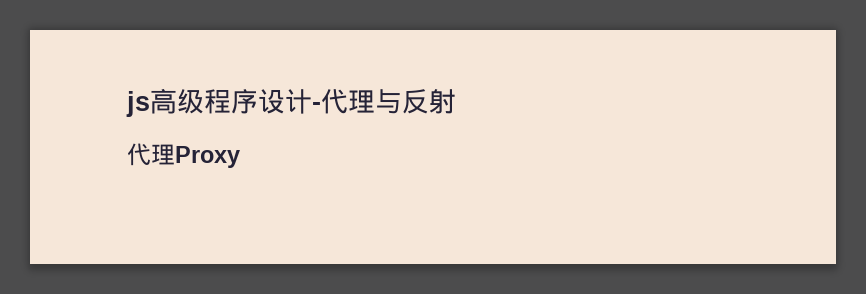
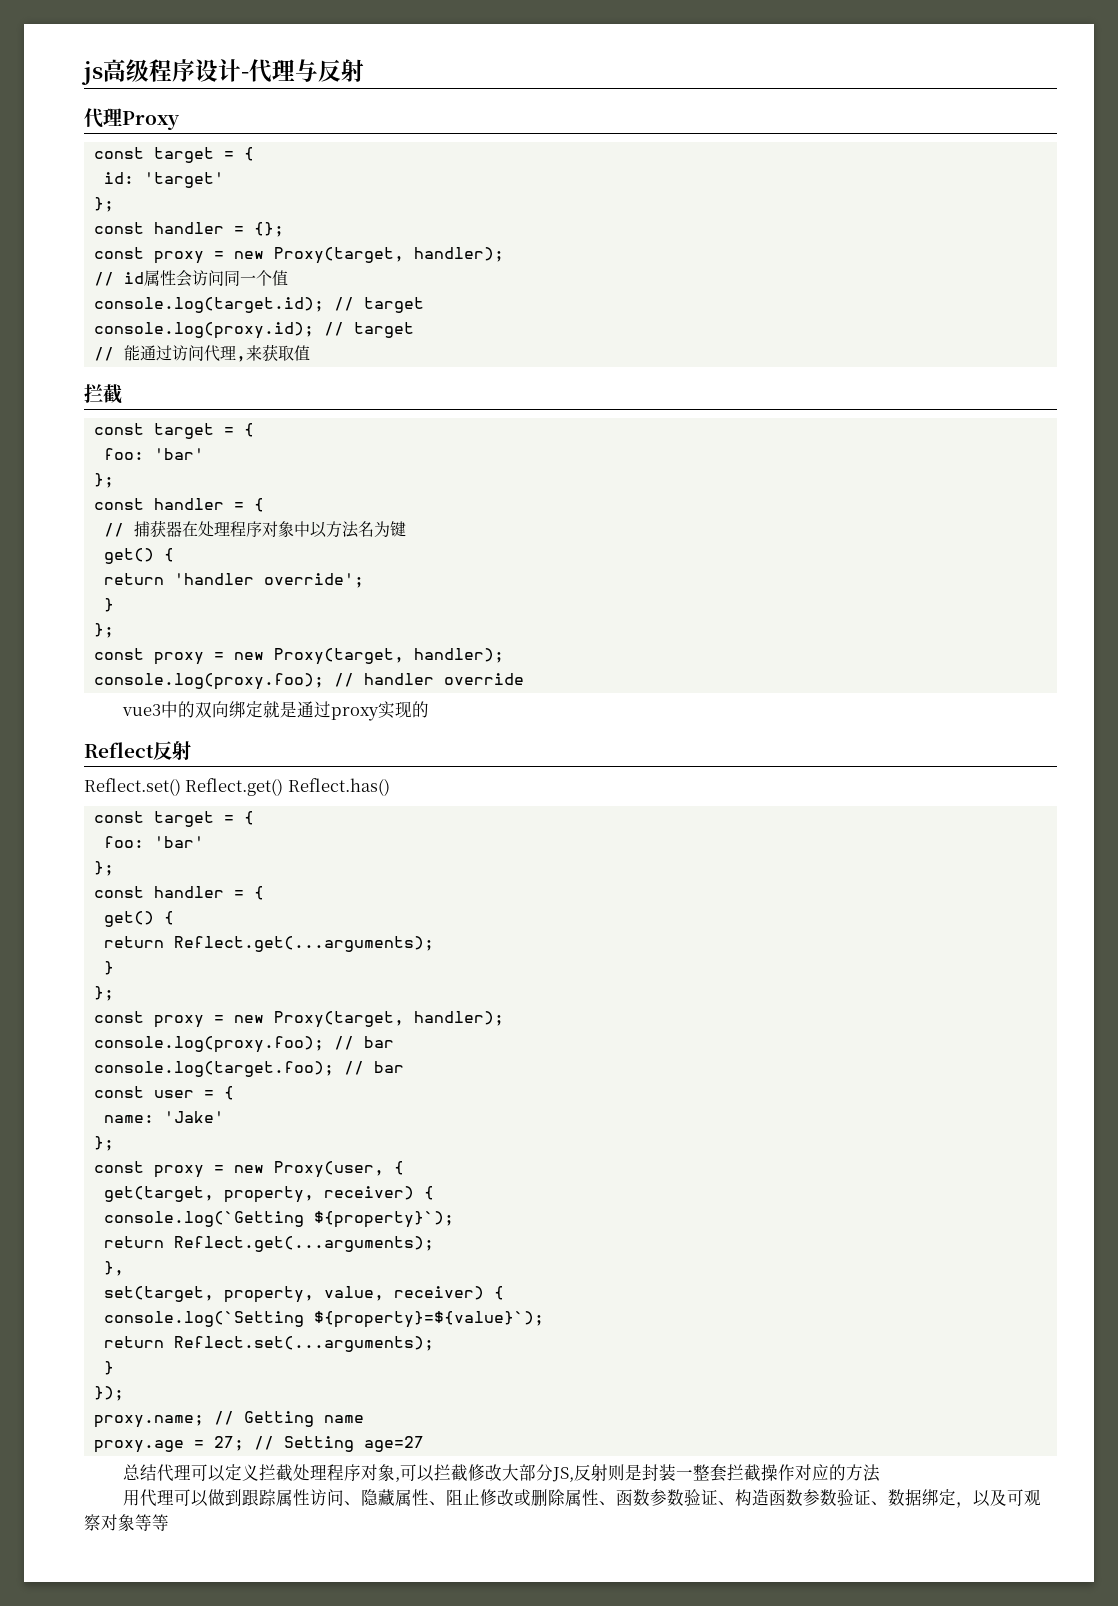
  代理Proxy
+ const target = {
+ id: 'target'
+ };
+ const handler = {};
+ const proxy = new Proxy(target, handler);
+ // id属性会访问同一个值
+ console.log(target.id); // target
+ console.log(proxy.id); // target
+ // 能通过访问代理,来获取值
+ 拦截
+ const target = {
+ foo: 'bar'
+ };
+ const handler = {
+ // 捕获器在处理程序对象中以方法名为键
+ get() {
+ return 'handler override';
+ }
+ };
+ const proxy = new Proxy(target, handler);
+ console.log(proxy.foo); // handler override
+ vue3中的双向绑定就是通过proxy实现的
+ Reflect反射
+ Reflect.set() Reflect.get() Reflect.has()
+ const target = {
+ foo: 'bar'
+ };
+ const handler = {
+ get() {
+ return Reflect.get(...arguments);
+ }
+ };
+ const proxy = new Proxy(target, handler);
+ console.log(proxy.foo); // bar
+ console.log(target.foo); // bar
+ const user = {
+ name: 'Jake'
+ };
+ const proxy = new Proxy(user, {
+ get(target, property, receiver) {
+ console.log(`Getting ${property}`);
+ return Reflect.get(...arguments);
+ },
+ set(target, property, value, receiver) {
+ console.log(`Setting ${property}=${value}`);
+ return Reflect.set(...arguments);
+ }
+ });
+ proxy.name; // Getting name
+ proxy.age = 27; // Setting age=27
+ 总结代理可以定义拦截处理程序对象,可以拦截修改大部分JS,反射则是封装一整套拦截操作对应的方法
+ 用代理可以做到跟踪属性访问、隐藏属性、阻止修改或删除属性、函数参数验证、构造函数参数验证、数据绑定，以及可观察对象等等

